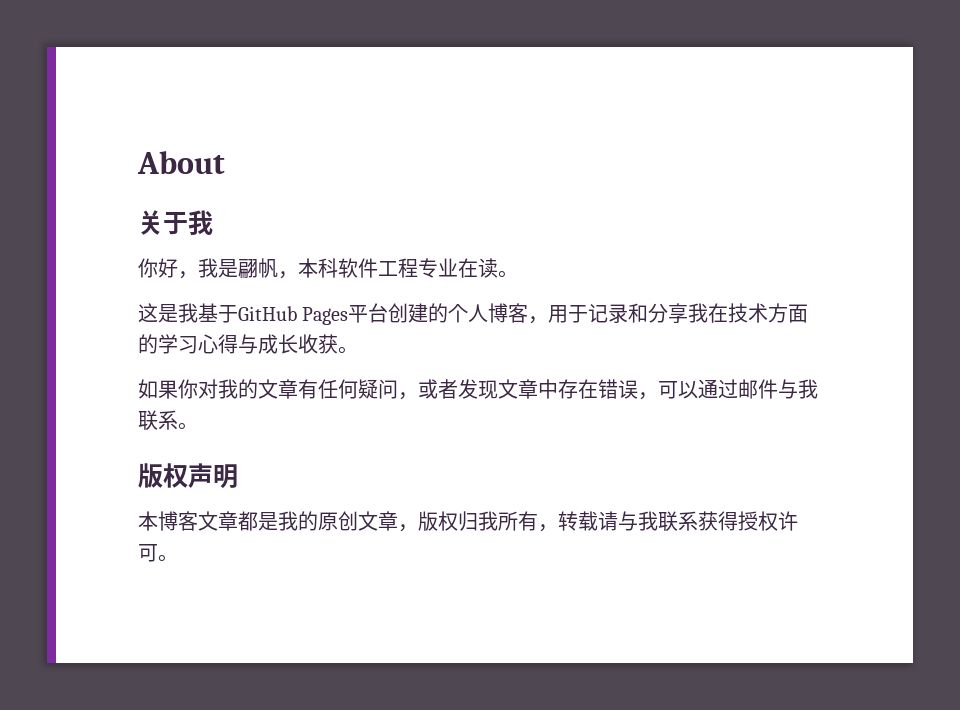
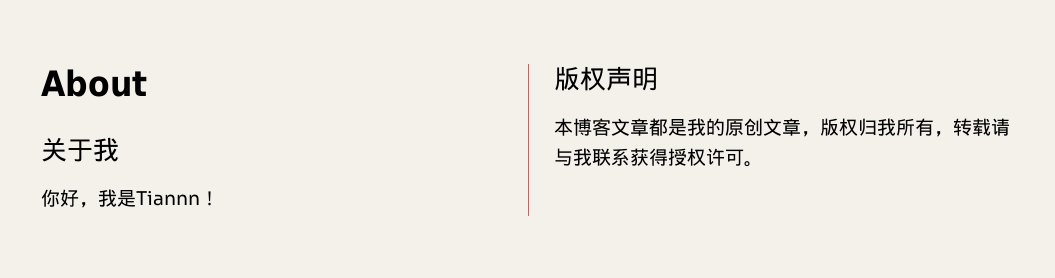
- 你好，我是翩帆，本科软件工程专业在读。
- 这是我基于GitHub Pages平台创建的个人博客，用于记录和分享我在技术方面的学习心得与成长收获。
- 如果你对我的文章有任何疑问，或者发现文章中存在错误，可以通过邮件与我联系。
+ 你好，我是Tiannn！

